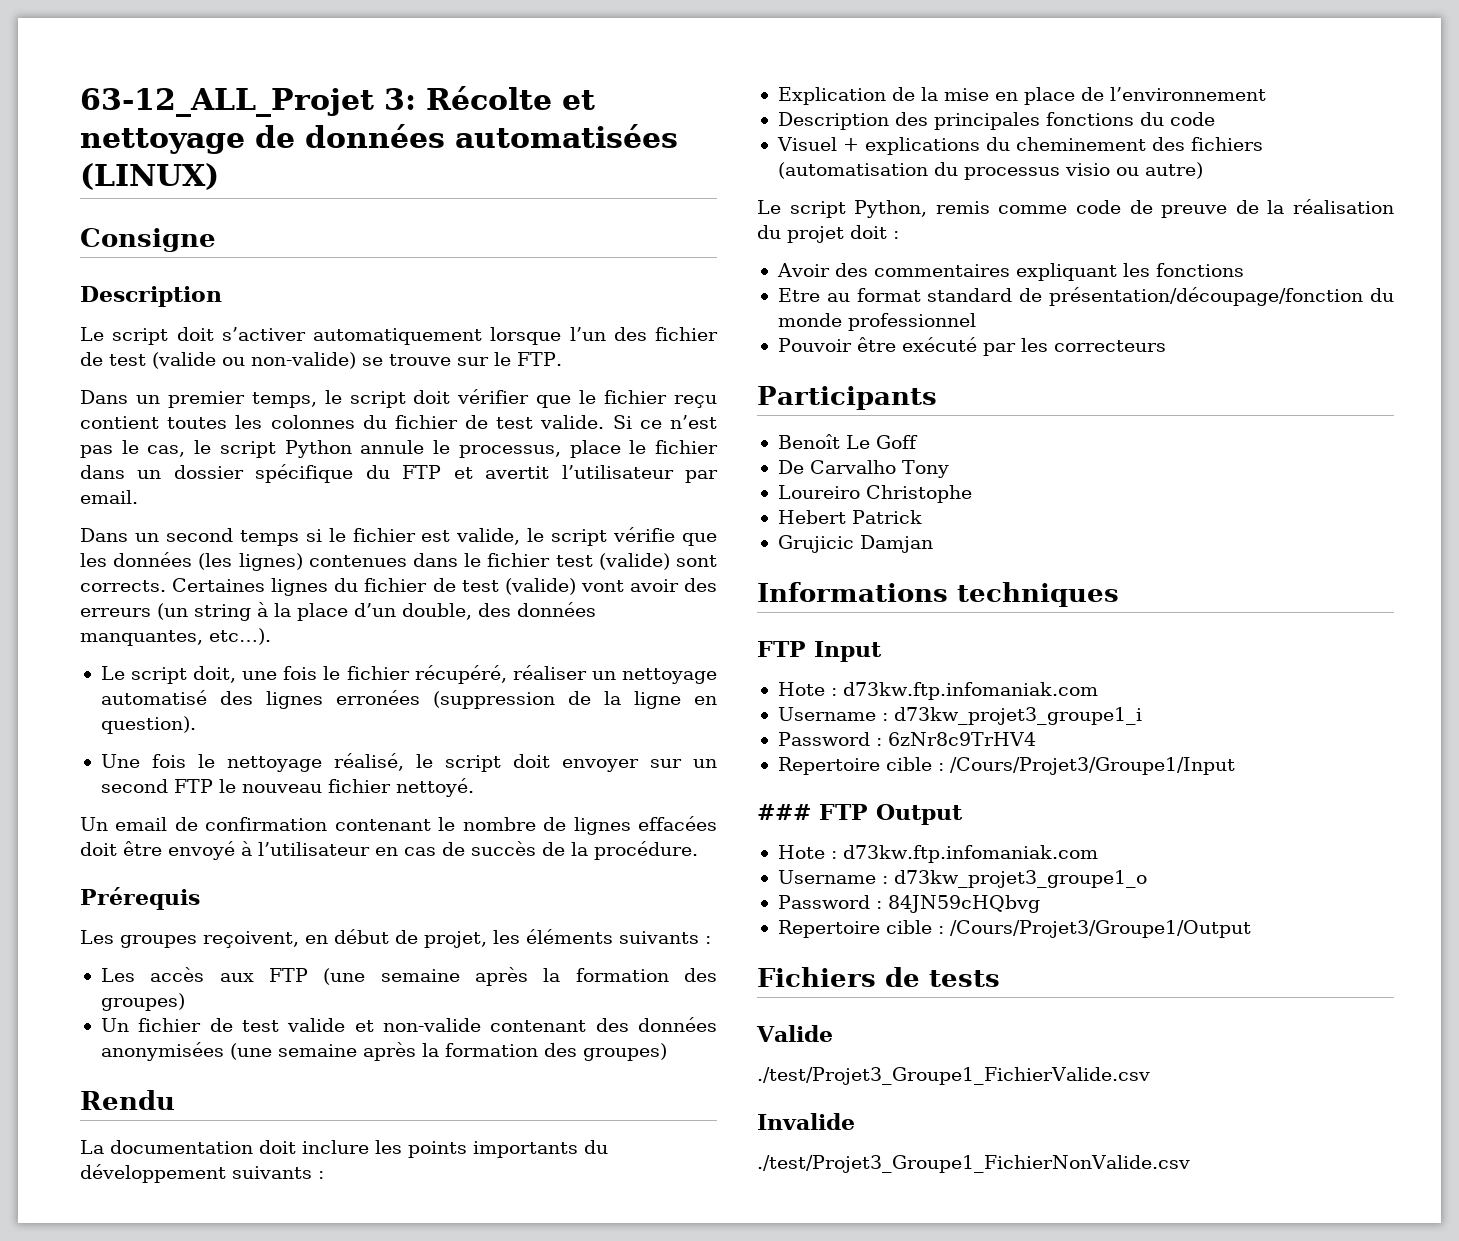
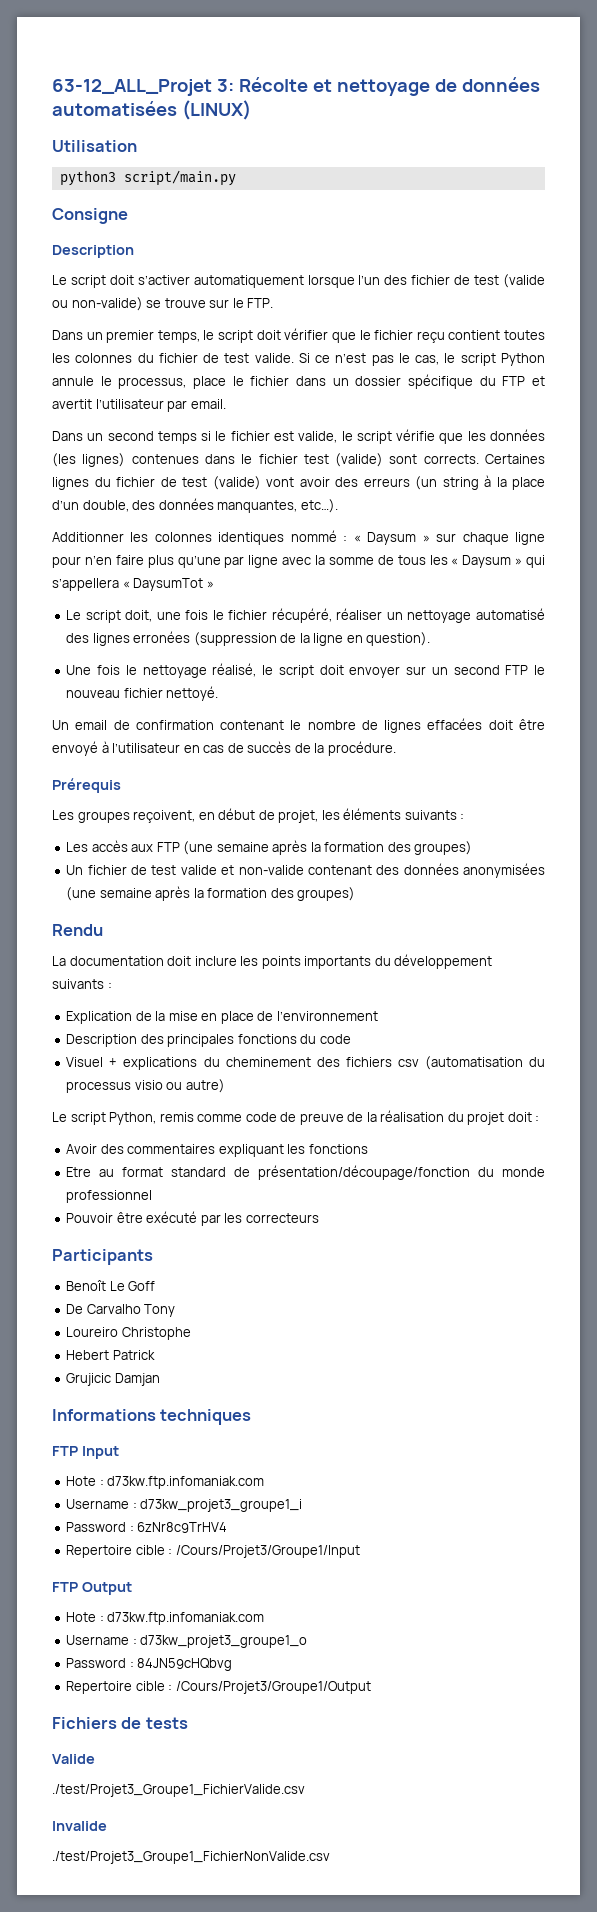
+ Utilisation
+ python3 script/main.py
+ Additionner les colonnes identiques nommé : « Daysum » sur chaque ligne pour n’en faire plus qu’une par ligne avec la somme de tous les « Daysum » qui s’appellera « DaysumTot »
- Visuel + explications du cheminement des fichiers (automatisation du processus visio ou autre)
+ Visuel + explications du cheminement des fichiers csv (automatisation du processus visio ou autre)
- ### FTP Output
+ FTP Output

